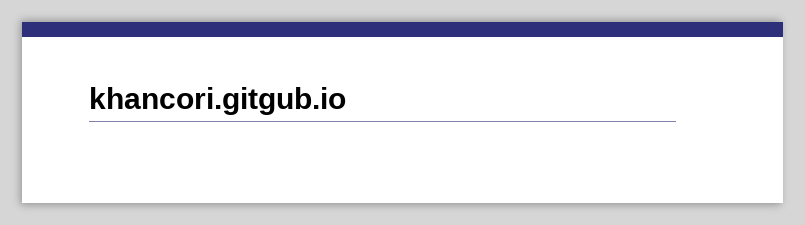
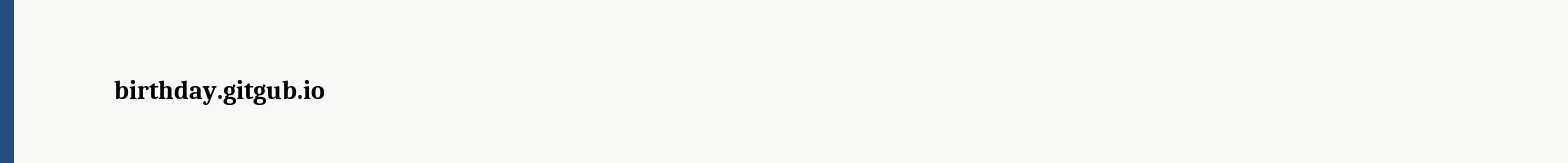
- khancori.gitgub.io
+ birthday.gitgub.io

